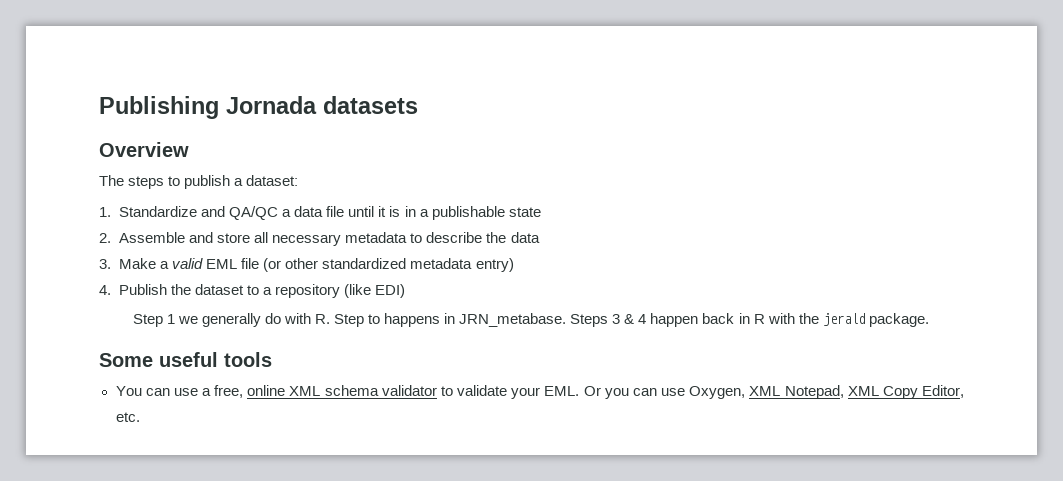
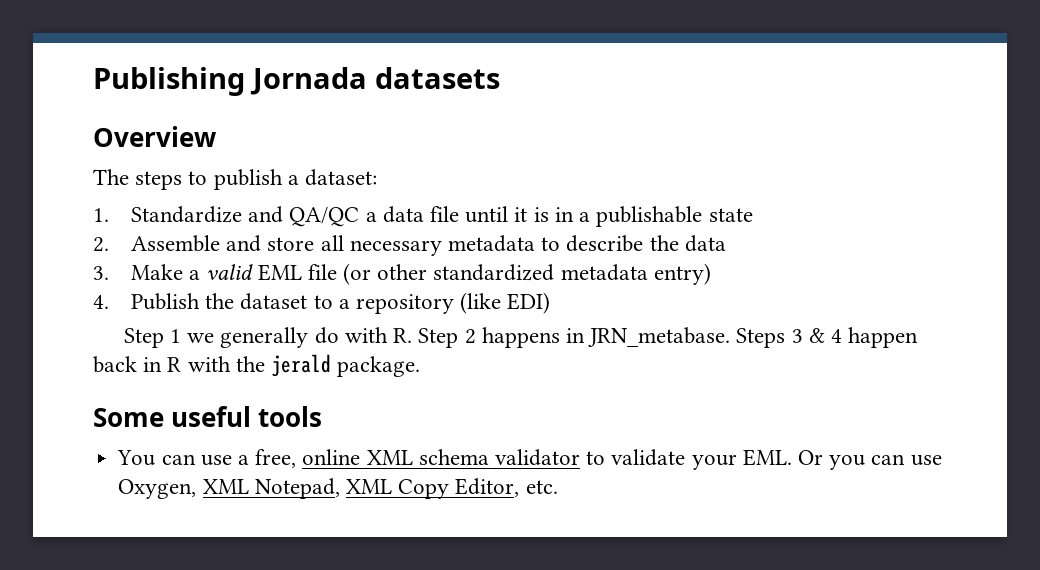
- Step 1 we generally do with R. Step to happens in JRN_metabase.
+ Step 1 we generally do with R. Step 2 happens in JRN_metabase.

